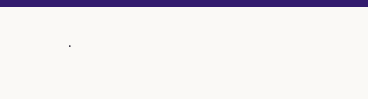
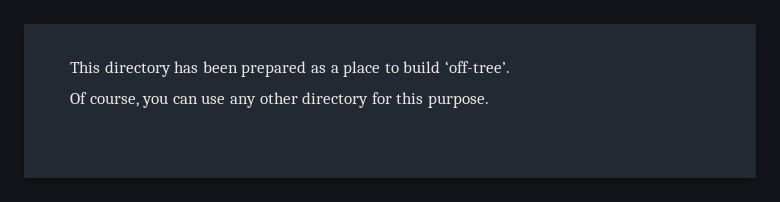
- .
+ This directory has been prepared as a place to build ‘off-tree’.
+ Of course, you can use any other directory for this purpose.

